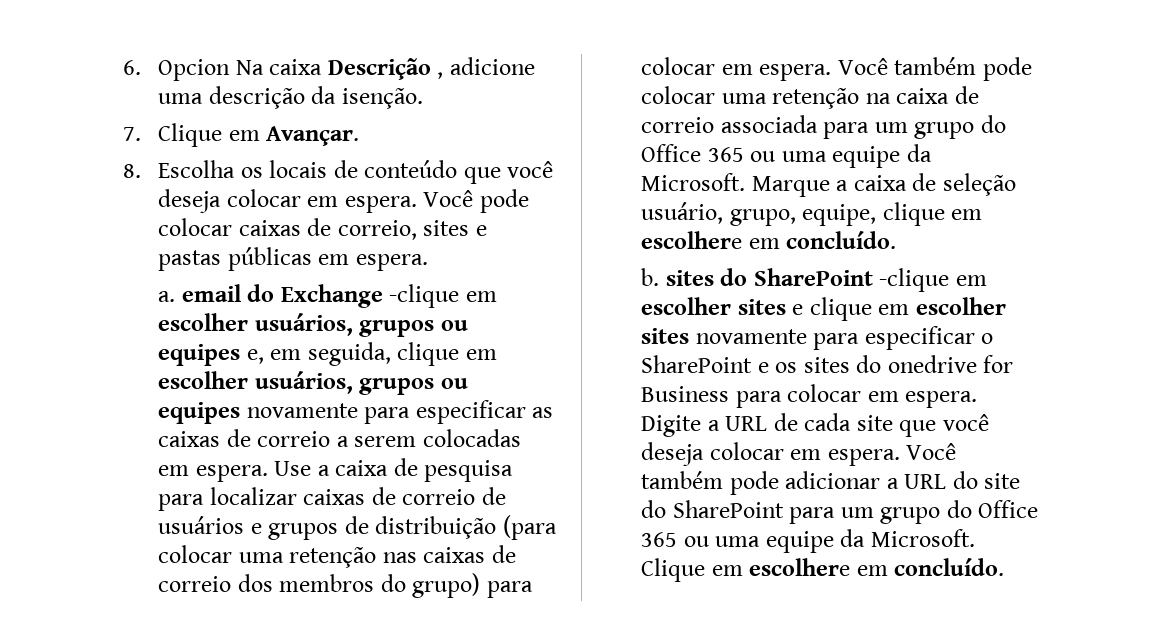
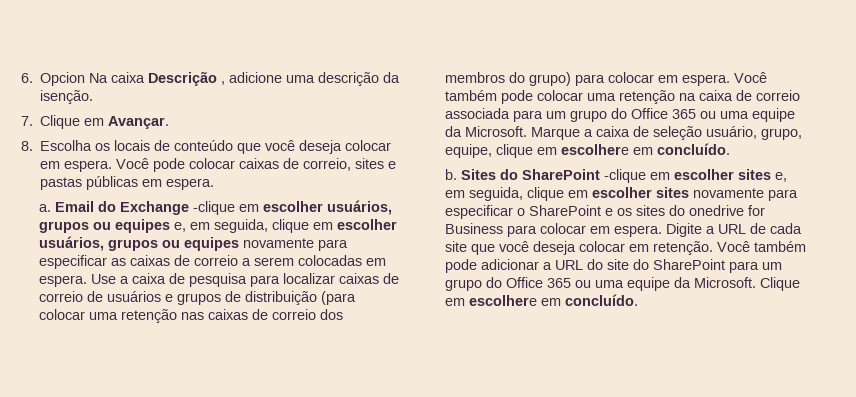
- a. email do Exchange -clique em escolher usuários, grupos ou equipes e, em seguida, clique em escolher usuários, grupos ou equipes novamente para especificar as caixas de correio a serem colocadas em espera.
+ a. Email do Exchange -clique em escolher usuários, grupos ou equipes e, em seguida, clique em escolher usuários, grupos ou equipes novamente para especificar as caixas de correio a serem colocadas em espera.
- b. sites do SharePoint -clique em escolher sites e clique em escolher sites novamente para especificar o SharePoint e os sites do onedrive for Business para colocar em espera.
+ b. Sites do SharePoint -clique em escolher sites e, em seguida, clique em escolher sites novamente para especificar o SharePoint e os sites do onedrive for Business para colocar em espera.
- Digite a URL de cada site que você deseja colocar em espera.
+ Digite a URL de cada site que você deseja colocar em retenção.

